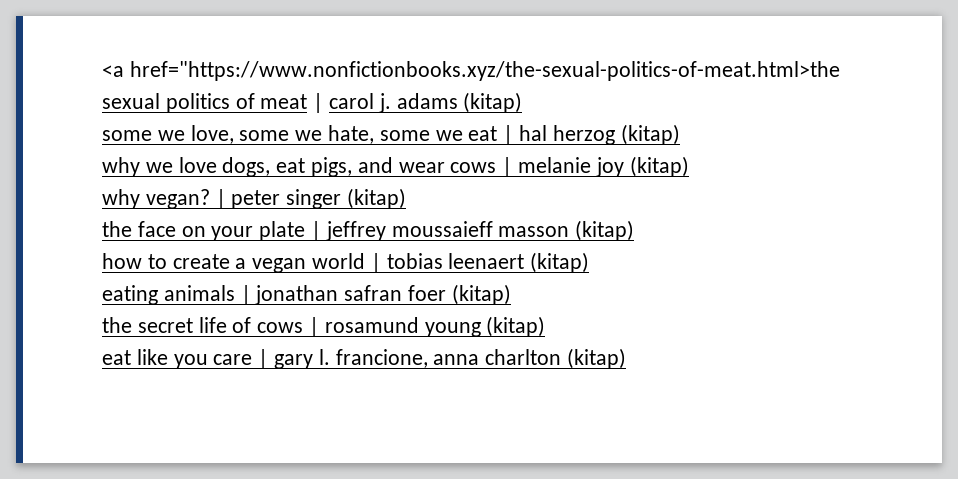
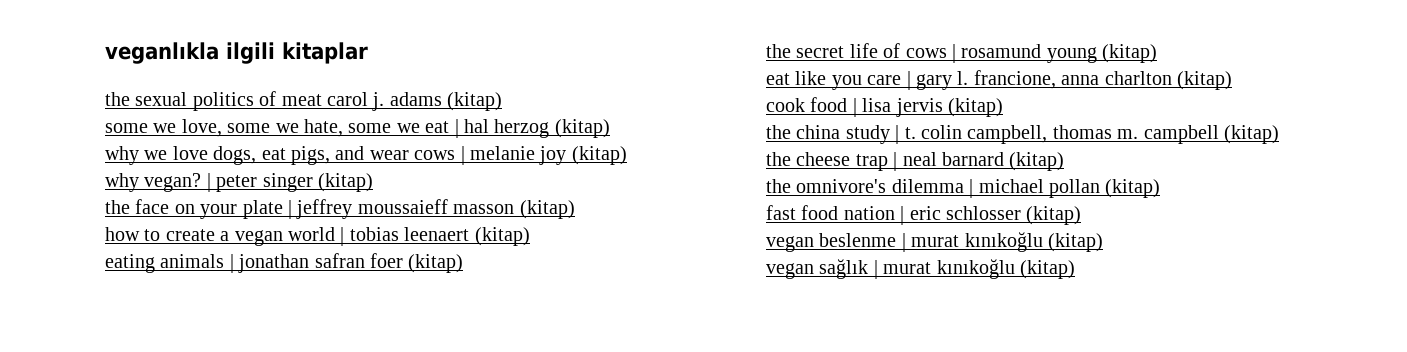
- <a href="https://www.nonfictionbooks.xyz/the-sexual-politics-of-meat.html>the sexual politics of meat | carol j. adams (kitap)
+ veganlıkla ilgili kitaplar
+ the sexual politics of meat carol j. adams (kitap)
+ cook food | lisa jervis (kitap)
+ the china study | t. colin campbell, thomas m. campbell (kitap)
+ the cheese trap | neal barnard (kitap)
+ the omnivore's dilemma | michael pollan (kitap)
+ fast food nation | eric schlosser (kitap)
+ vegan beslenme | murat kınıkoğlu (kitap)
+ vegan sağlık | murat kınıkoğlu (kitap)

